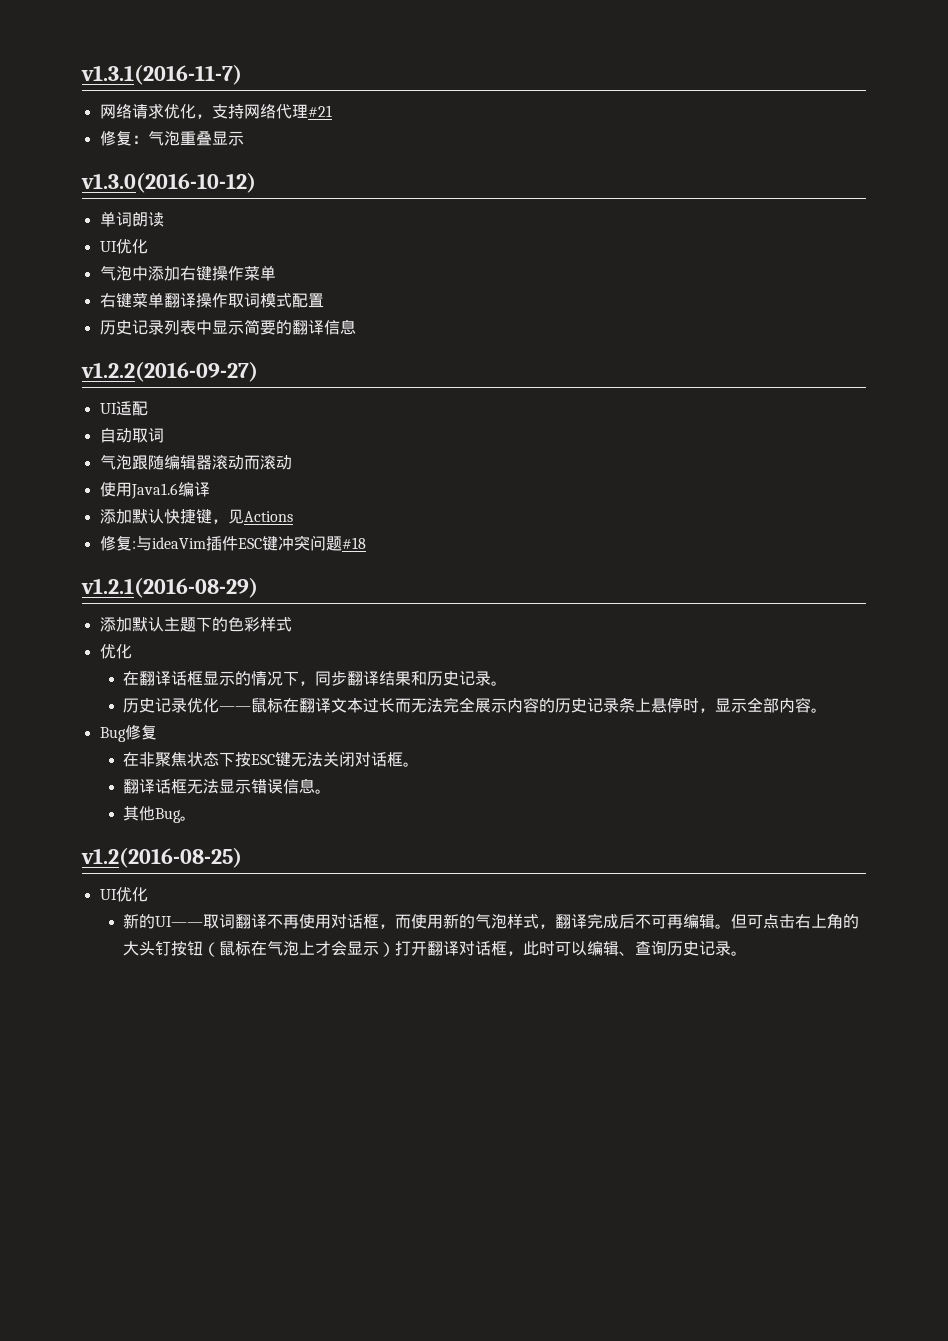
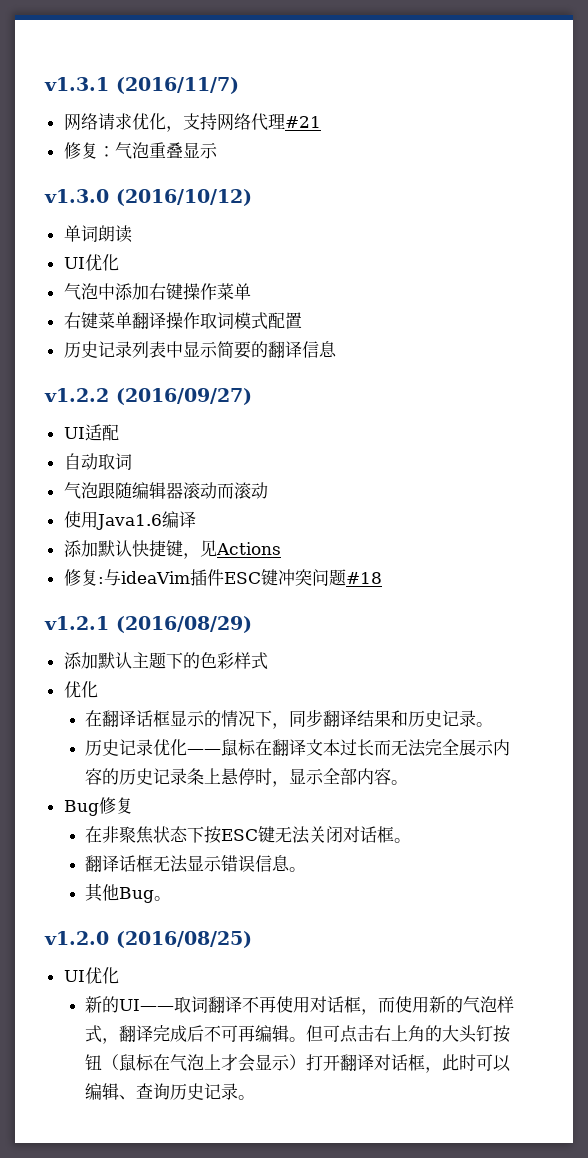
- v1.3.1(2016-11-7)
+ v1.3.1 (2016/11/7)
- v1.3.0(2016-10-12)
+ v1.3.0 (2016/10/12)
- v1.2.2(2016-09-27)
+ v1.2.2 (2016/09/27)
- v1.2.1(2016-08-29)
+ v1.2.1 (2016/08/29)
- v1.2(2016-08-25)
+ v1.2.0 (2016/08/25)

